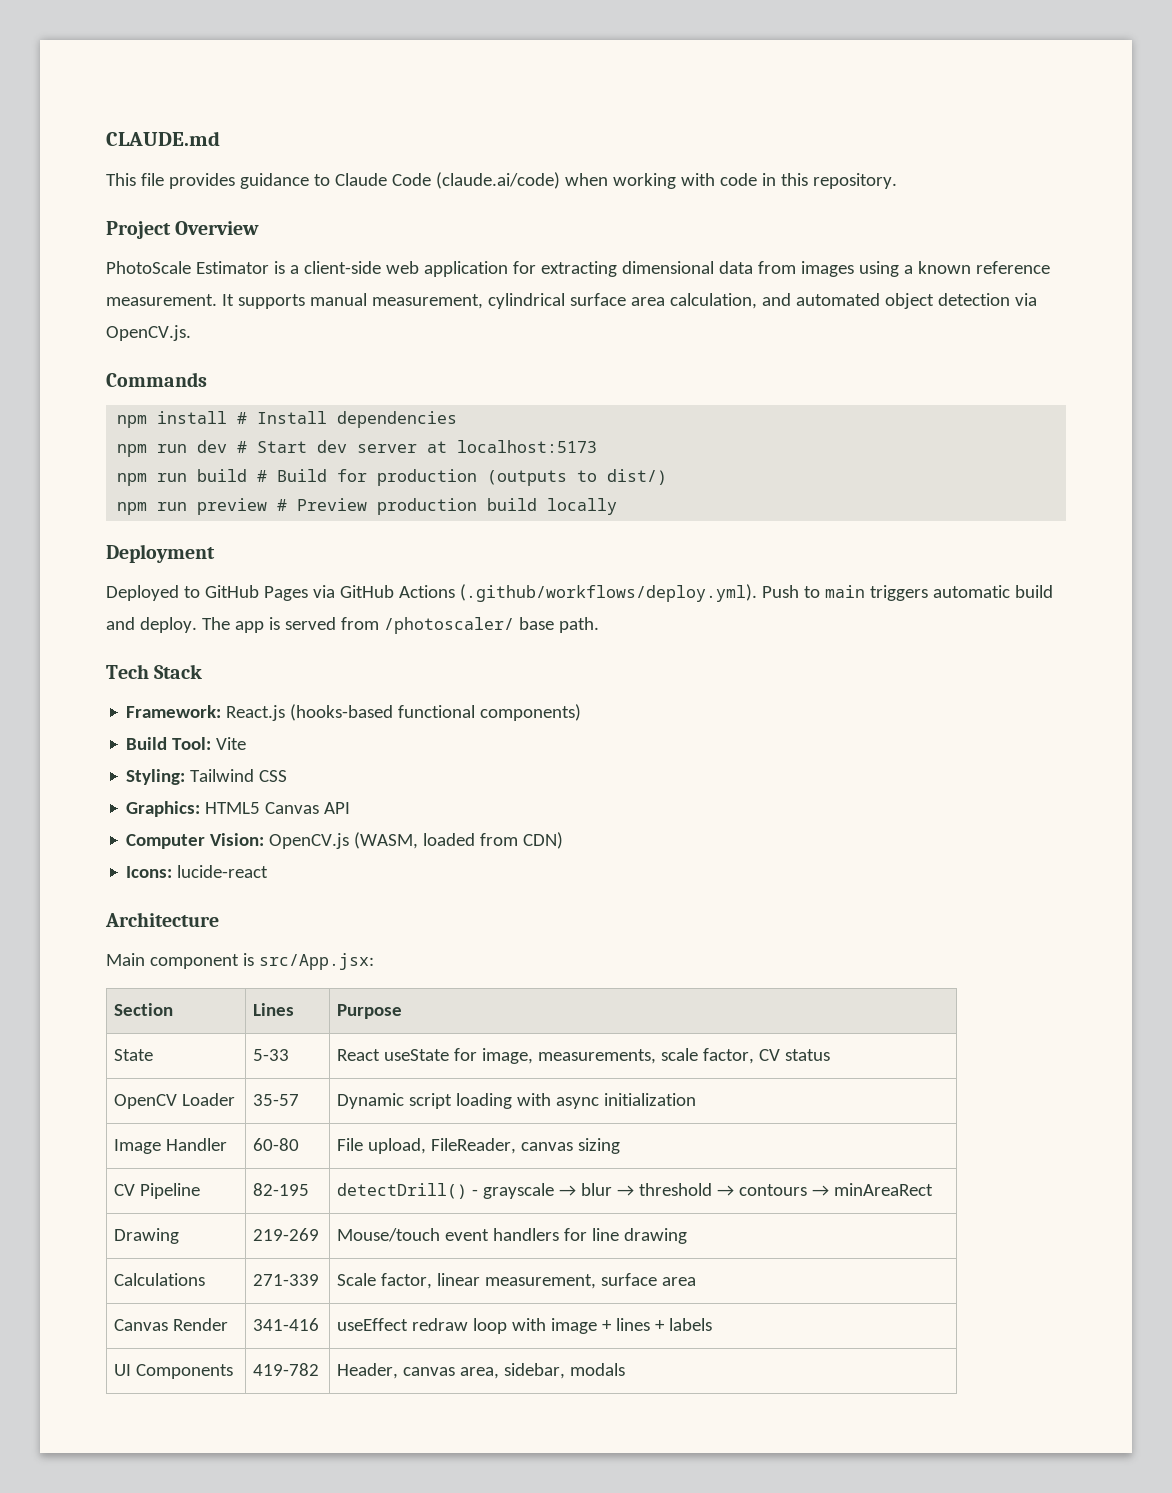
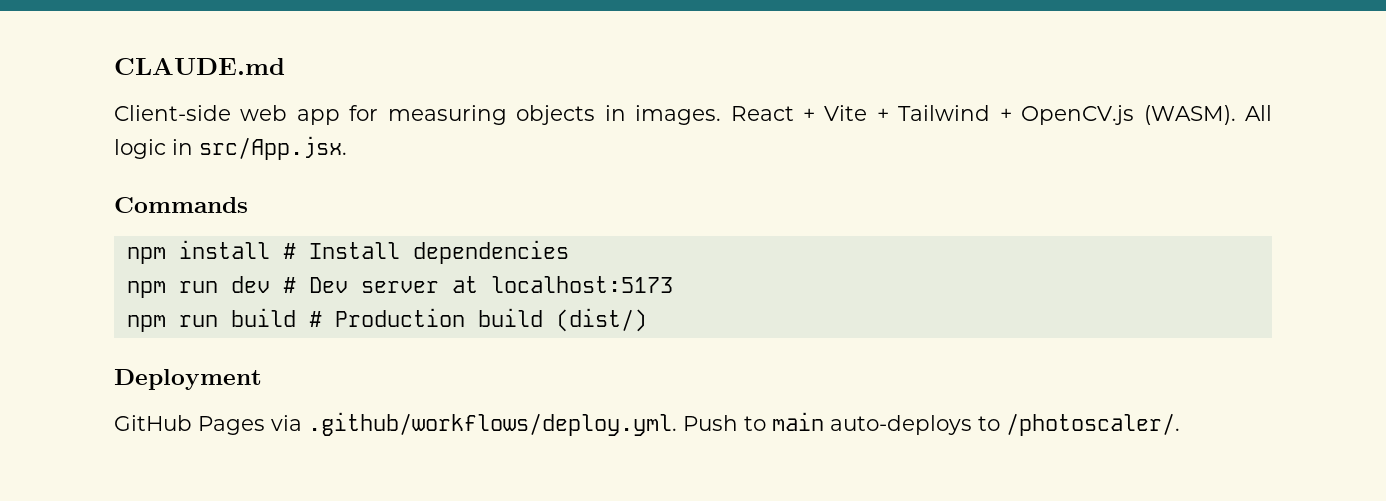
- This file provides guidance to Claude Code (claude.ai/code) when working with code in this repository.
- Project Overview
- PhotoScale Estimator is a client-side web application for extracting dimensional data from images using a known reference measurement. It supports manual measurement, cylindrical surface area calculation, and automated object detection via OpenCV.js.
+ Client-side web app for measuring objects in images. React + Vite + Tailwind + OpenCV.js (WASM). All logic in src/App.jsx.
- npm run dev # Start dev server at localhost:5173
+ npm run dev # Dev server at localhost:5173
- npm run build # Build for production (outputs to dist/)
- npm run preview # Preview production build locally
+ npm run build # Production build (dist/)
- Deployed to GitHub Pages via GitHub Actions (.github/workflows/deploy.yml). Push to main triggers automatic build and deploy. The app is served from /photoscaler/ base path.
- Tech Stack
- Framework: React.js (hooks-based functional components)
- Build Tool: Vite
- Styling: Tailwind CSS
- Graphics: HTML5 Canvas API
- Computer Vision: OpenCV.js (WASM, loaded from CDN)
- Icons: lucide-react
- Architecture
- Main component is src/App.jsx:
- Section | Lines | Purpose
- State | 5-33 | React useState for image, measurements, scale factor, CV status
- OpenCV Loader | 35-57 | Dynamic script loading with async initialization
- Image Handler | 60-80 | File upload, FileReader, canvas sizing
- CV Pipeline | 82-195 | detectDrill() - grayscale → blur → threshold → contours → minAreaRect
- Drawing | 219-269 | Mouse/touch event handlers for line drawing
- Calculations | 271-339 | Scale factor, linear measurement, surface area
- Canvas Render | 341-416 | useEffect redraw loop with image + lines + labels
- UI Components | 419-782 | Header, canvas area, sidebar, modals
+ GitHub Pages via .github/workflows/deploy.yml. Push to main auto-deploys to /photoscaler/.

